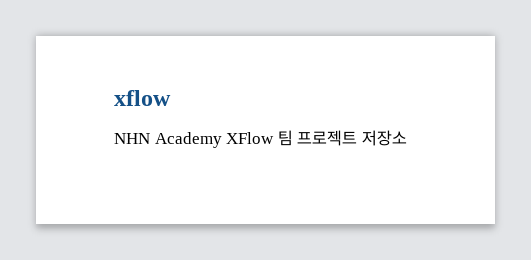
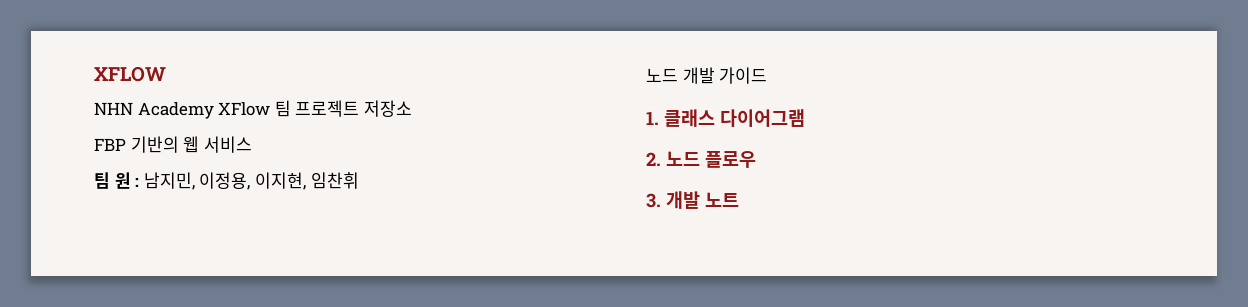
- xflow
+ XFLOW
+ FBP 기반의 웹 서비스
+ 팀 원 : 남지민, 이정용, 이지현, 임찬휘
+ 노드 개발 가이드
+ 1. 클래스 다이어그램
+ 2. 노드 플로우
+ 3. 개발 노트

